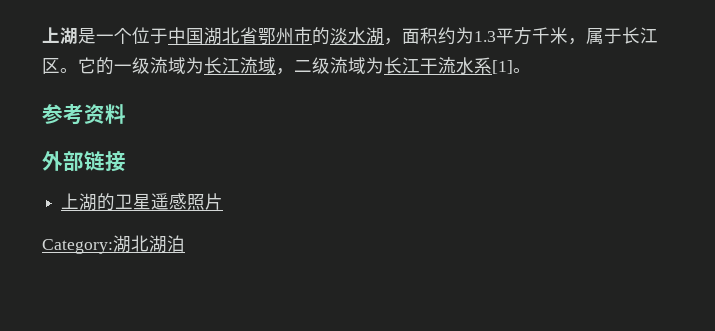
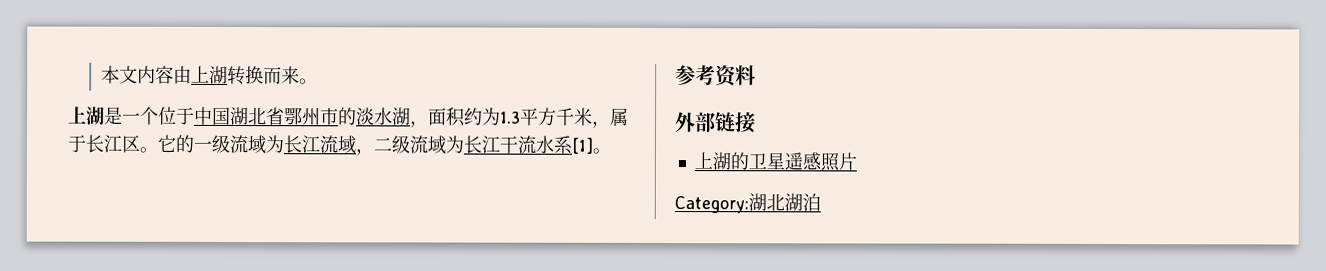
+ 本文内容由上湖转换而来。

